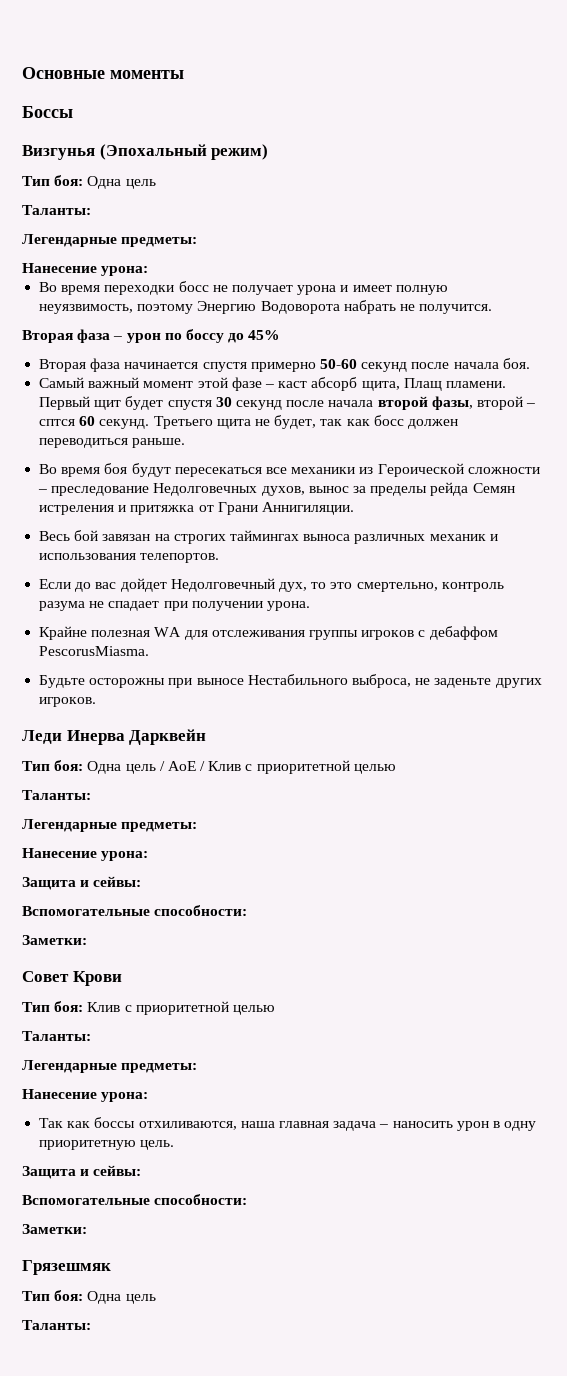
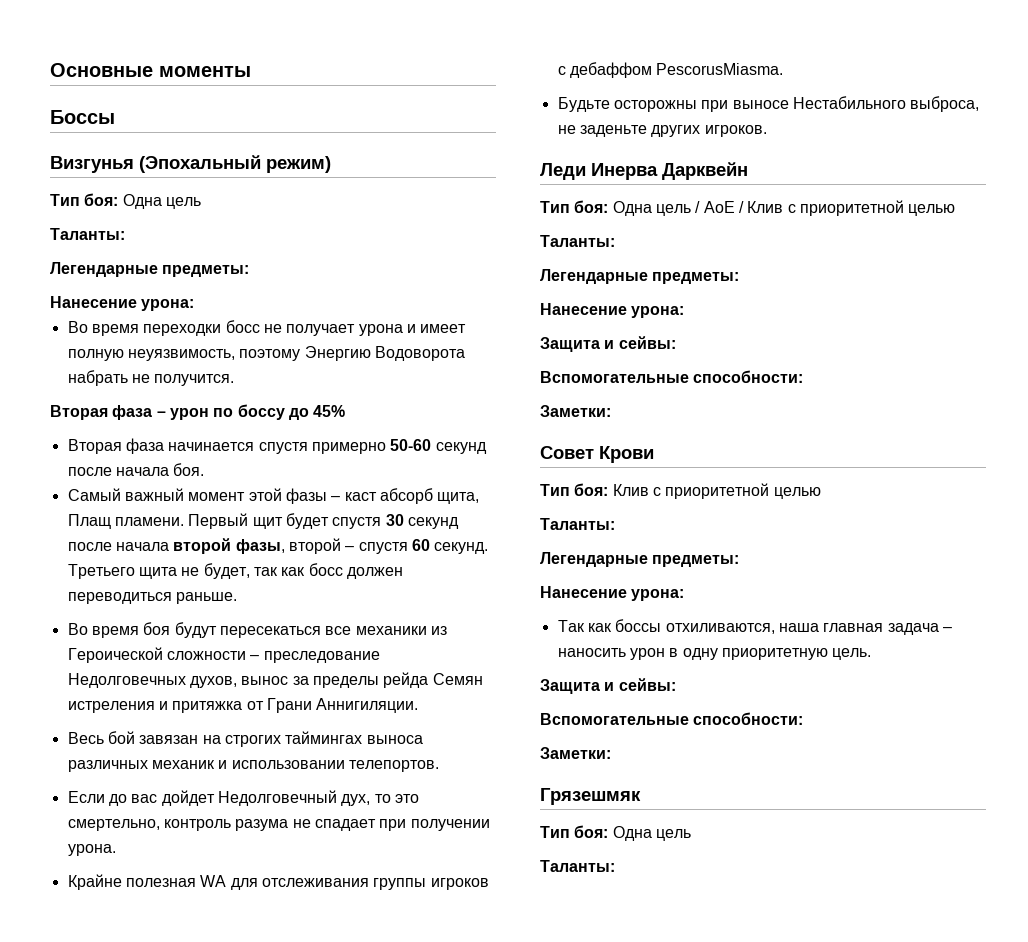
- Самый важный момент этой фазе – каст абсорб щита, Плащ пламени.
+ Самый важный момент этой фазы – каст абсорб щита, Плащ пламени.
- Первый щит будет спустя 30 секунд после начала второй фазы, второй – сптся 60 секунд.
+ Первый щит будет спустя 30 секунд после начала второй фазы, второй – спустя 60 секунд.
- Весь бой завязан на строгих таймингах выноса различных механик и использования телепортов.
+ Весь бой завязан на строгих таймингах выноса различных механик и использовании телепортов.

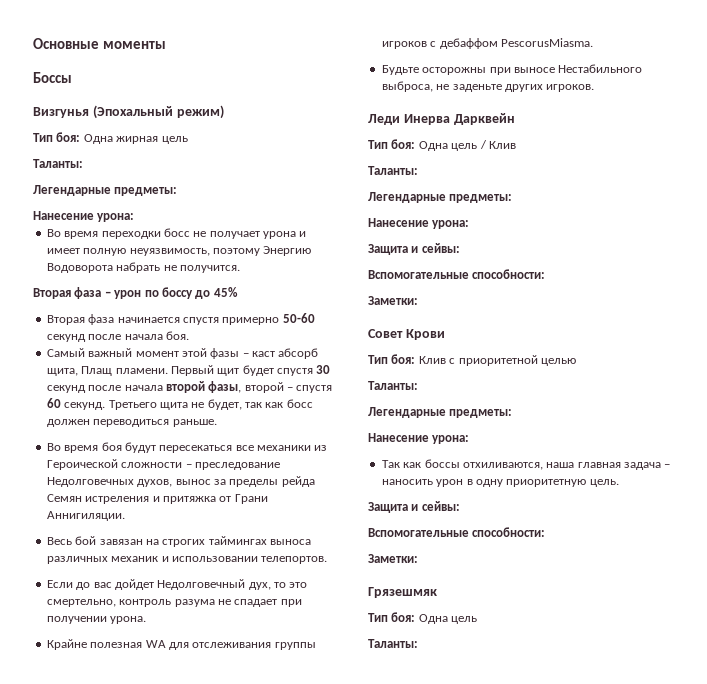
  Визгунья (Эпохальный режим)
- Тип боя: Одна цель
+ Тип боя: Одна жирная цель
- Тип боя: Одна цель / AoE / Клив с приоритетной целью
+ Тип боя: Одна цель / Клив

